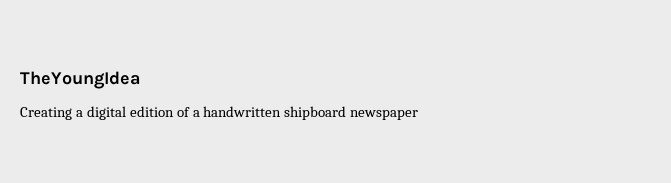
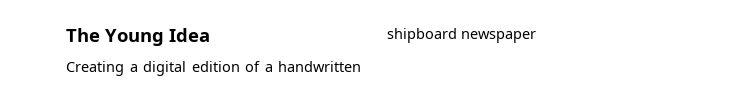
- TheYoungIdea
+ The Young Idea

